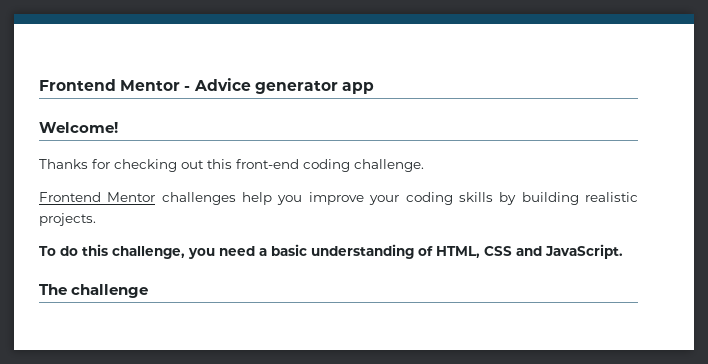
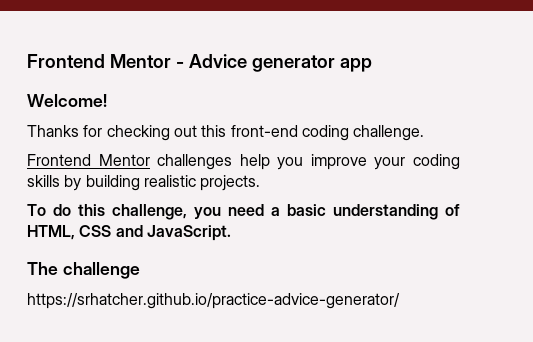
+ https://srhatcher.github.io/practice-advice-generator/

